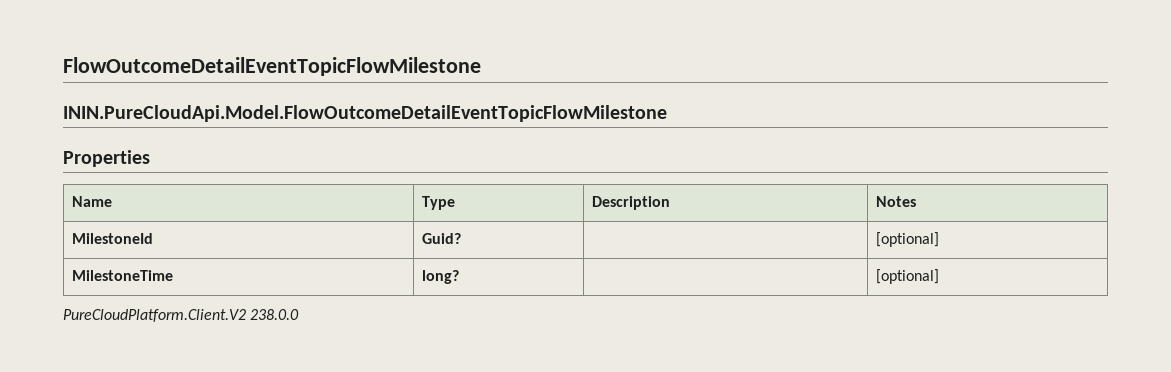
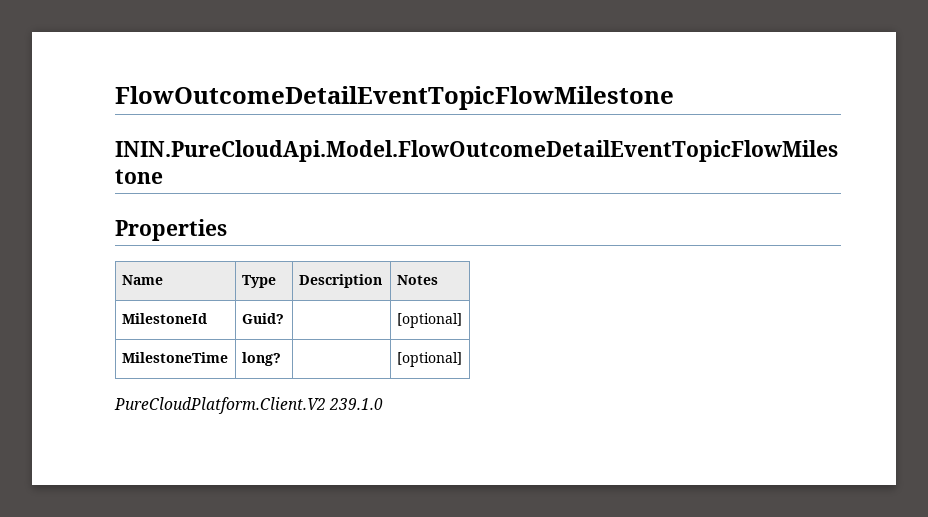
- PureCloudPlatform.Client.V2 238.0.0
+ PureCloudPlatform.Client.V2 239.1.0

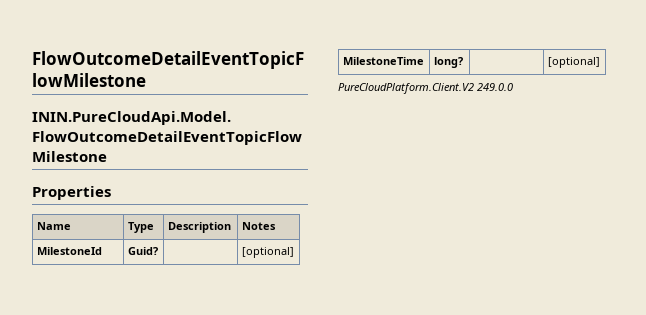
- PureCloudPlatform.Client.V2 239.1.0
+ PureCloudPlatform.Client.V2 249.0.0

